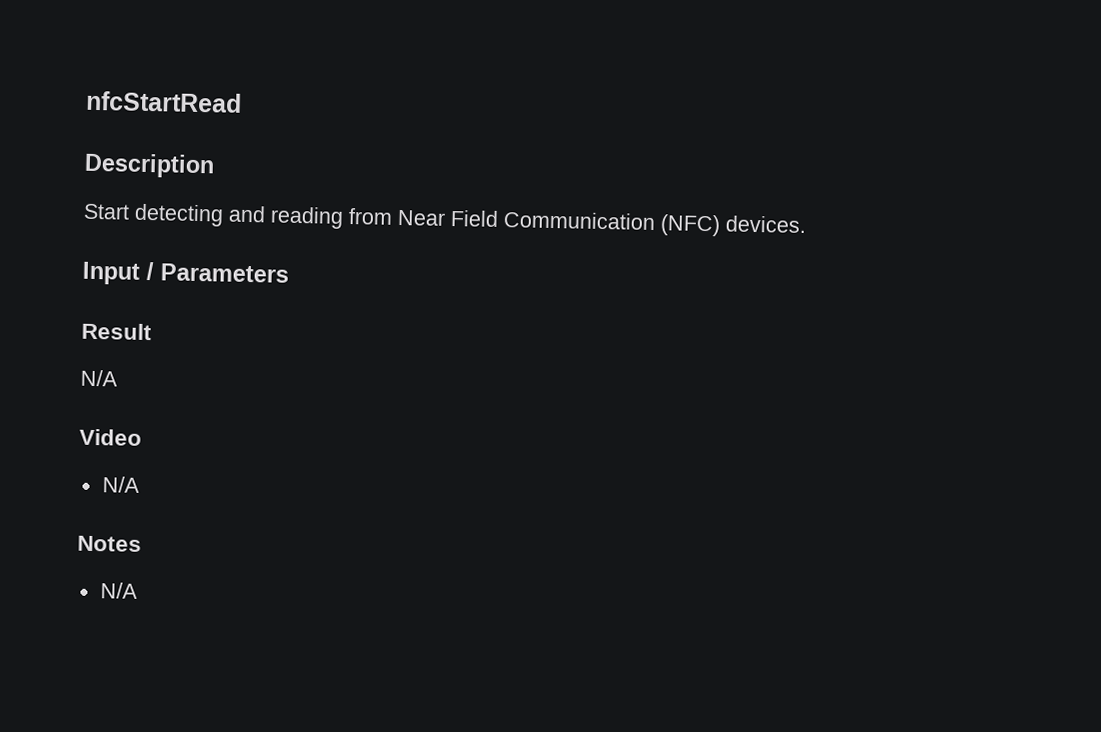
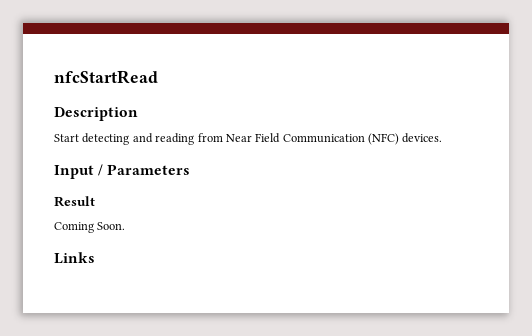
  Result
- N/A
- Video
- N/A
- Notes
- N/A
+ Coming Soon.
+ Links

